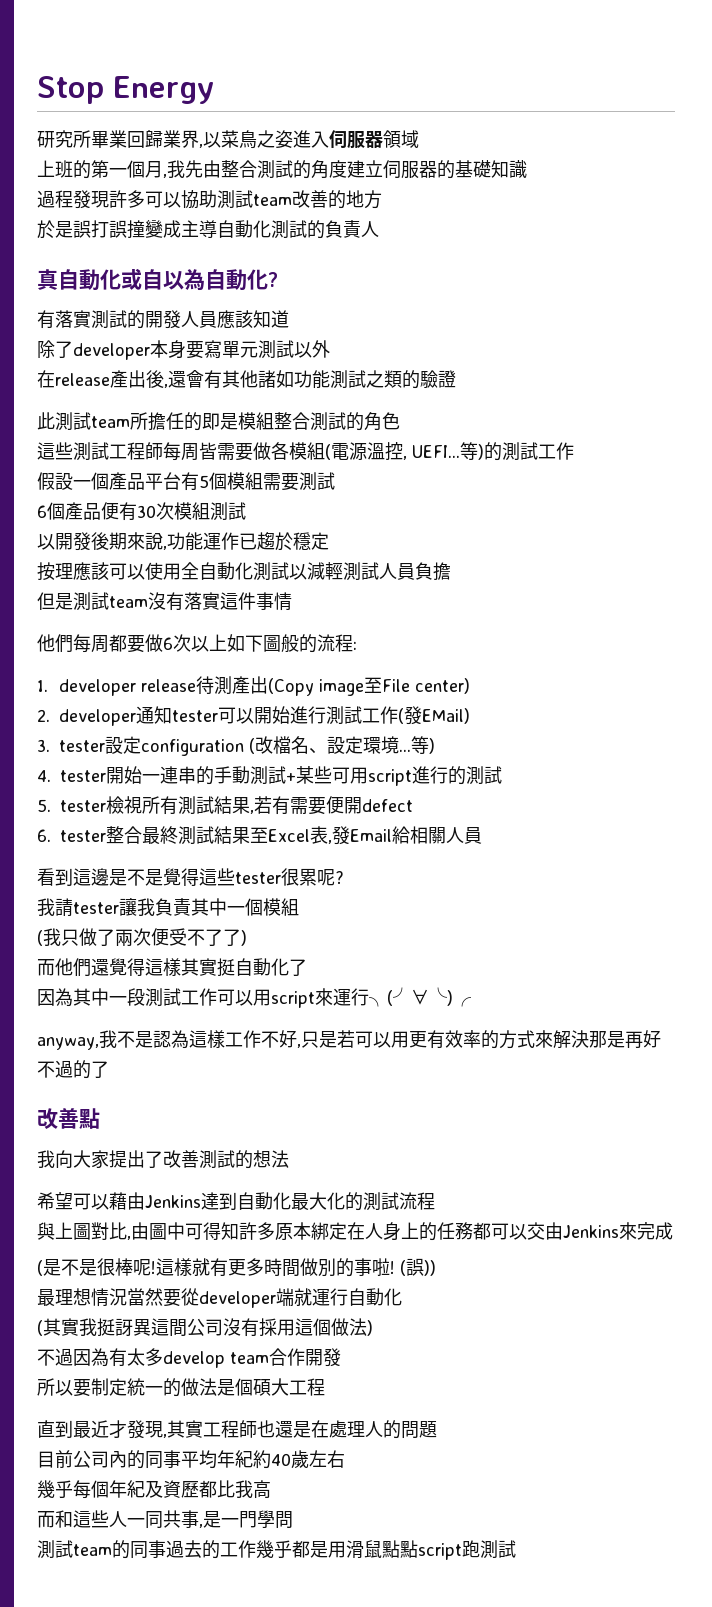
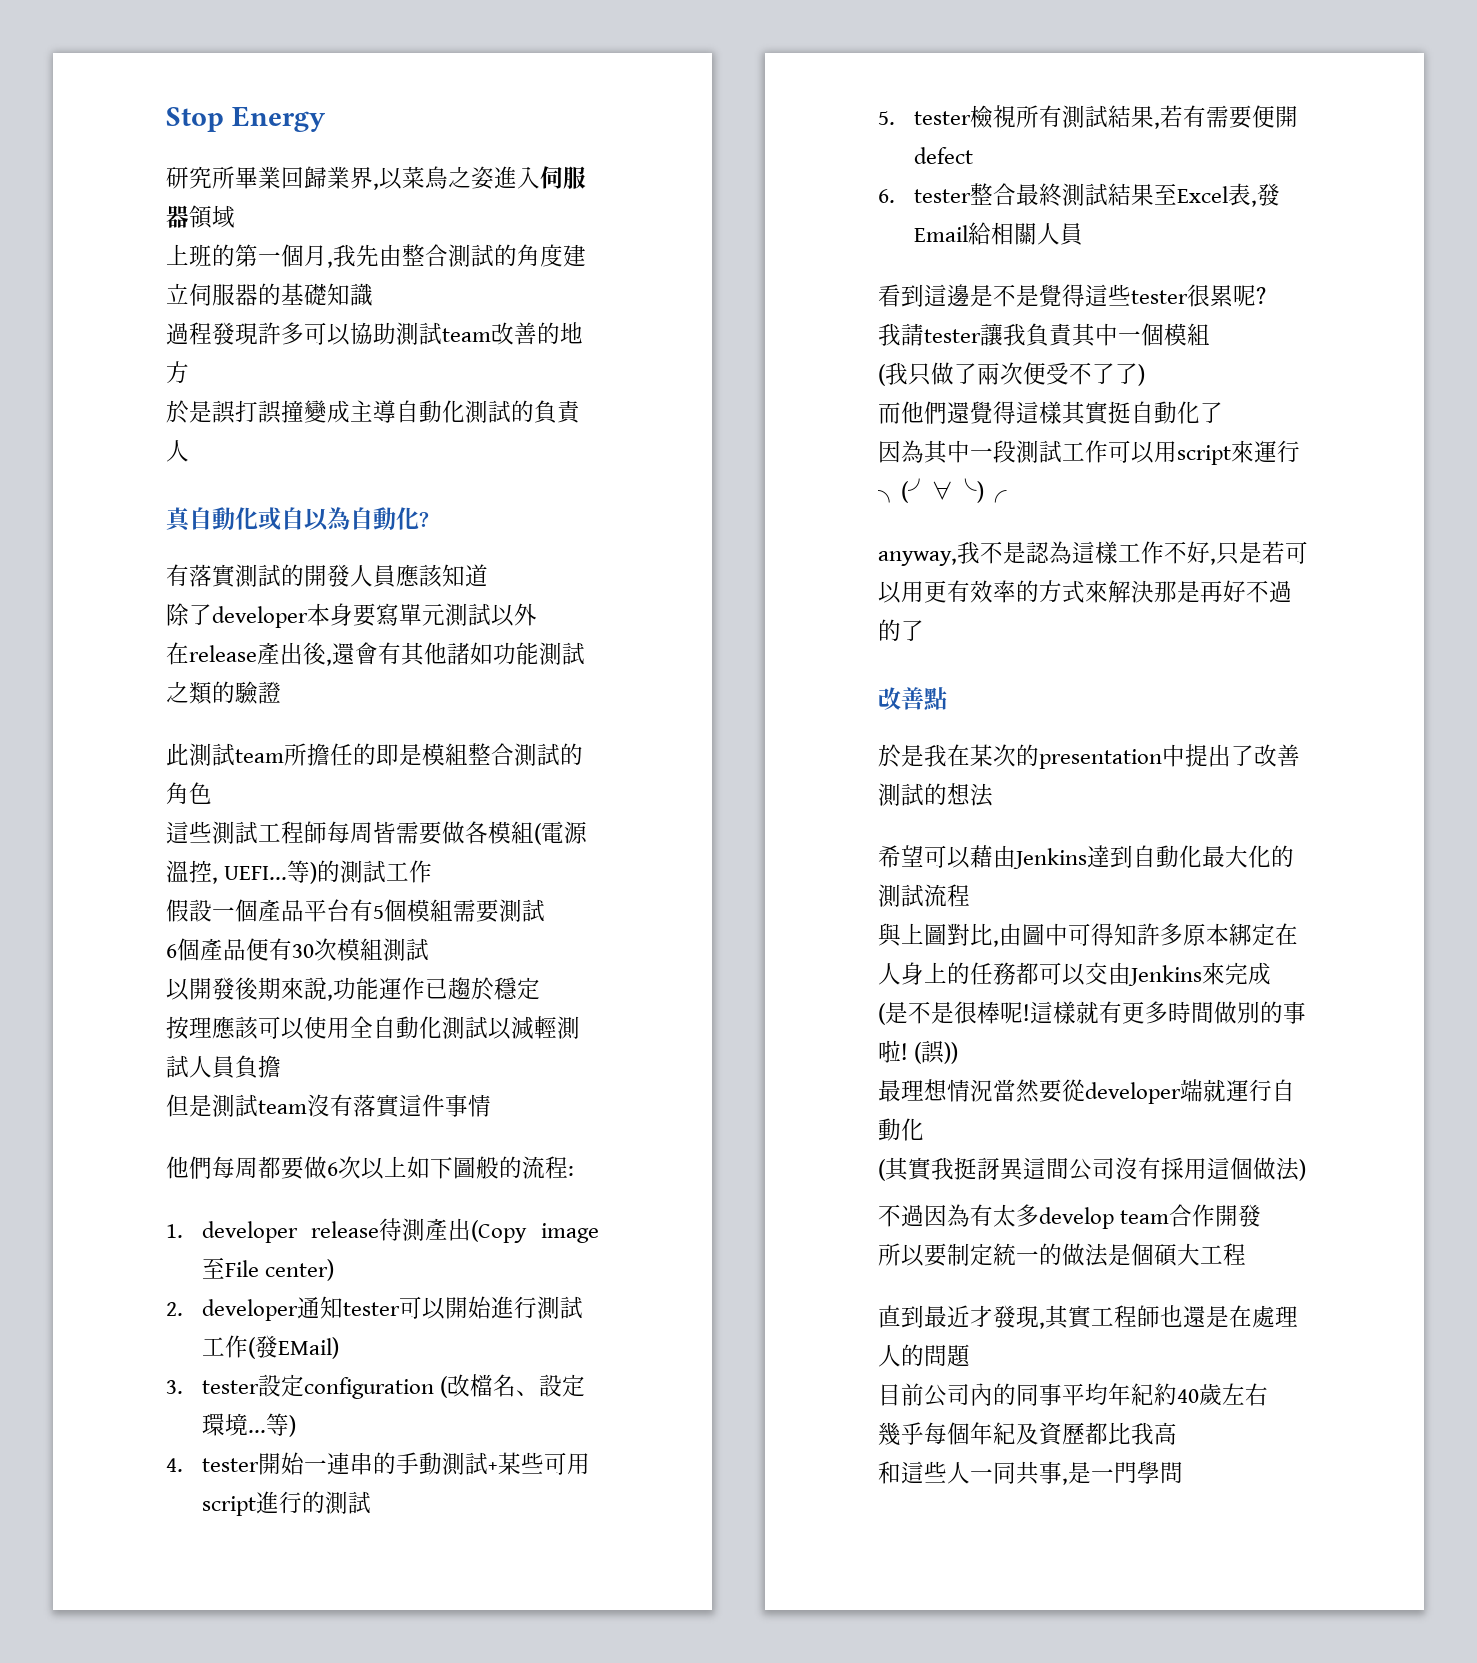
- 我向大家提出了改善測試的想法
+ 於是我在某次的presentation中提出了改善測試的想法
- 而和這些人一同共事,是一門學問
+ 和這些人一同共事,是一門學問
- 測試team的同事過去的工作幾乎都是用滑鼠點點script跑測試

